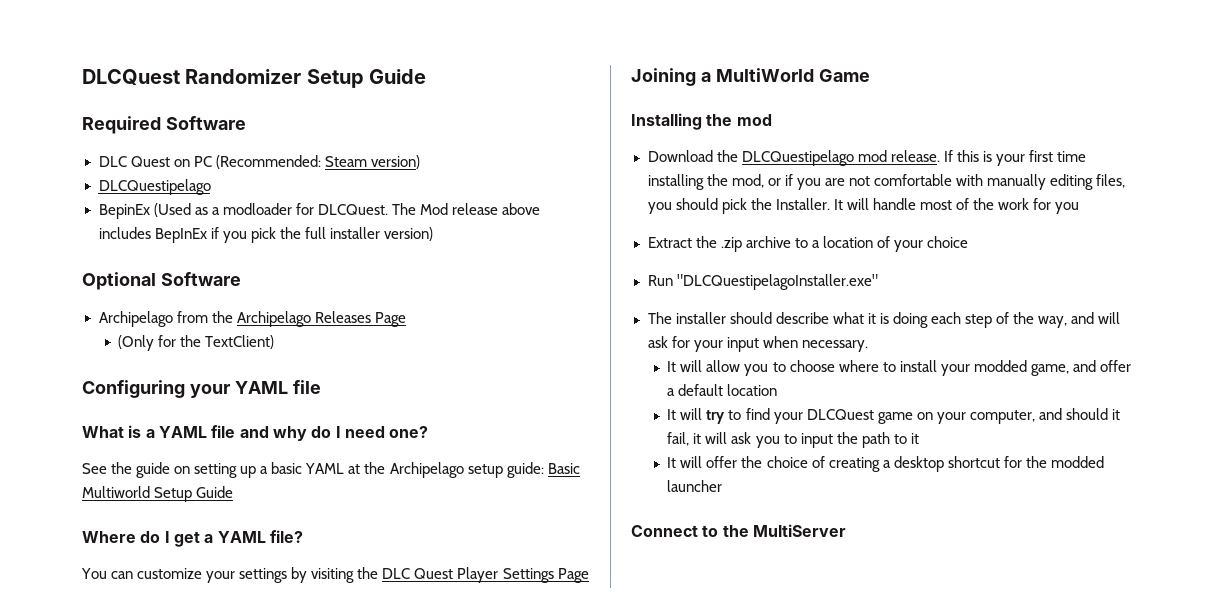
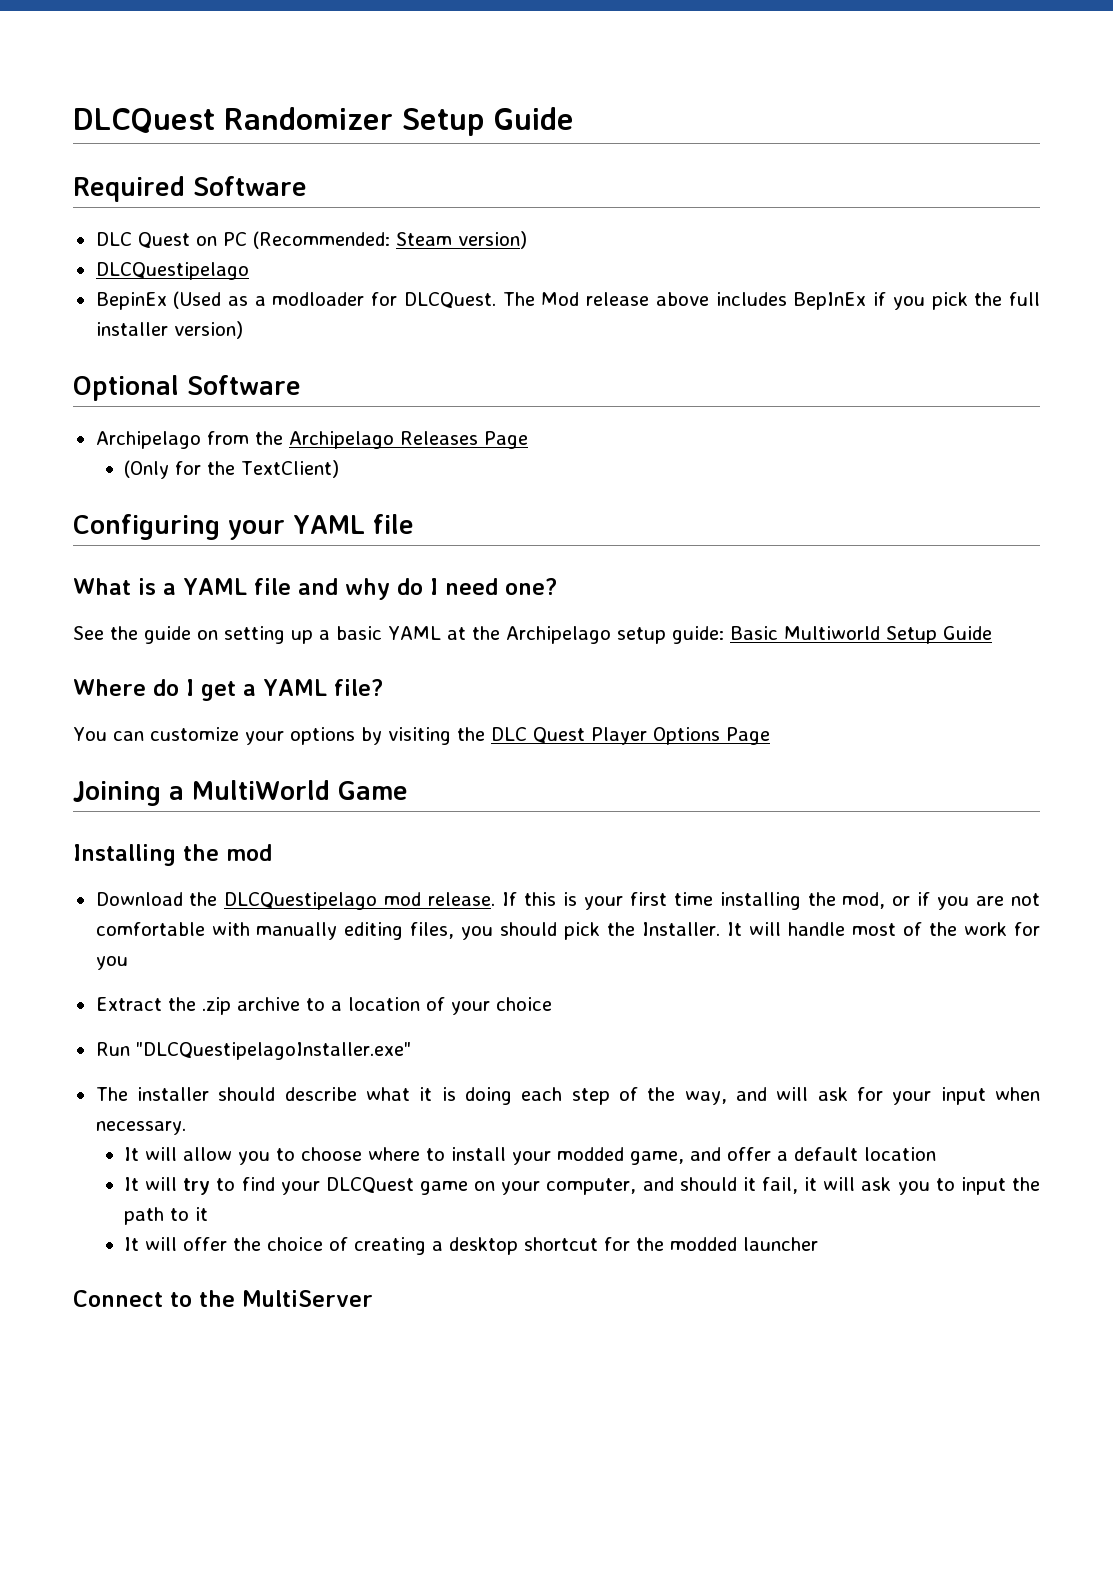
- You can customize your settings by visiting the DLC Quest Player Settings Page
+ You can customize your options by visiting the DLC Quest Player Options Page

